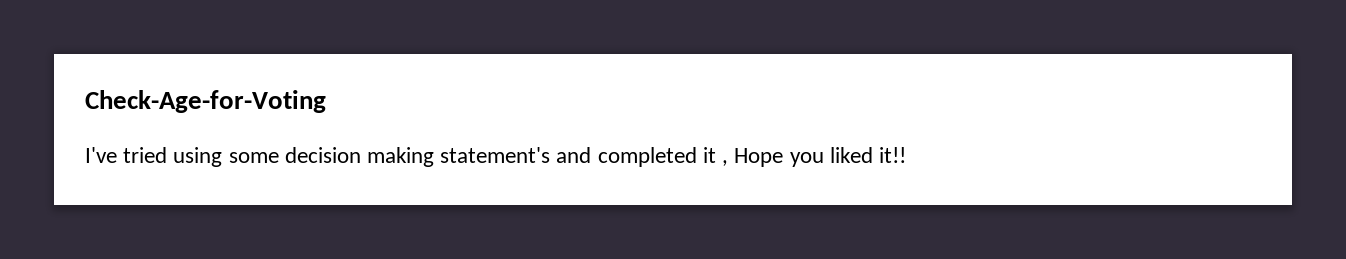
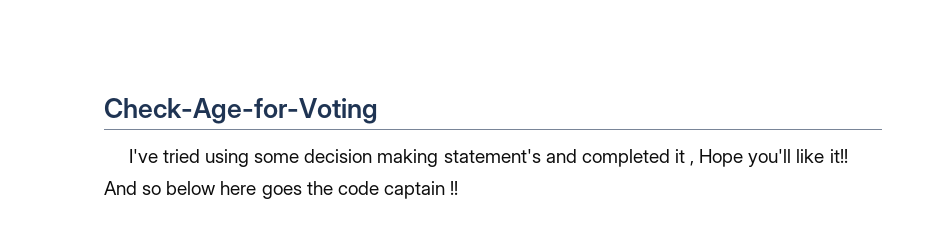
- I've tried using some decision making statement's and completed it , Hope you liked it!!
+ I've tried using some decision making statement's and completed it , Hope you'll like it!! And so below here goes the code captain !!

